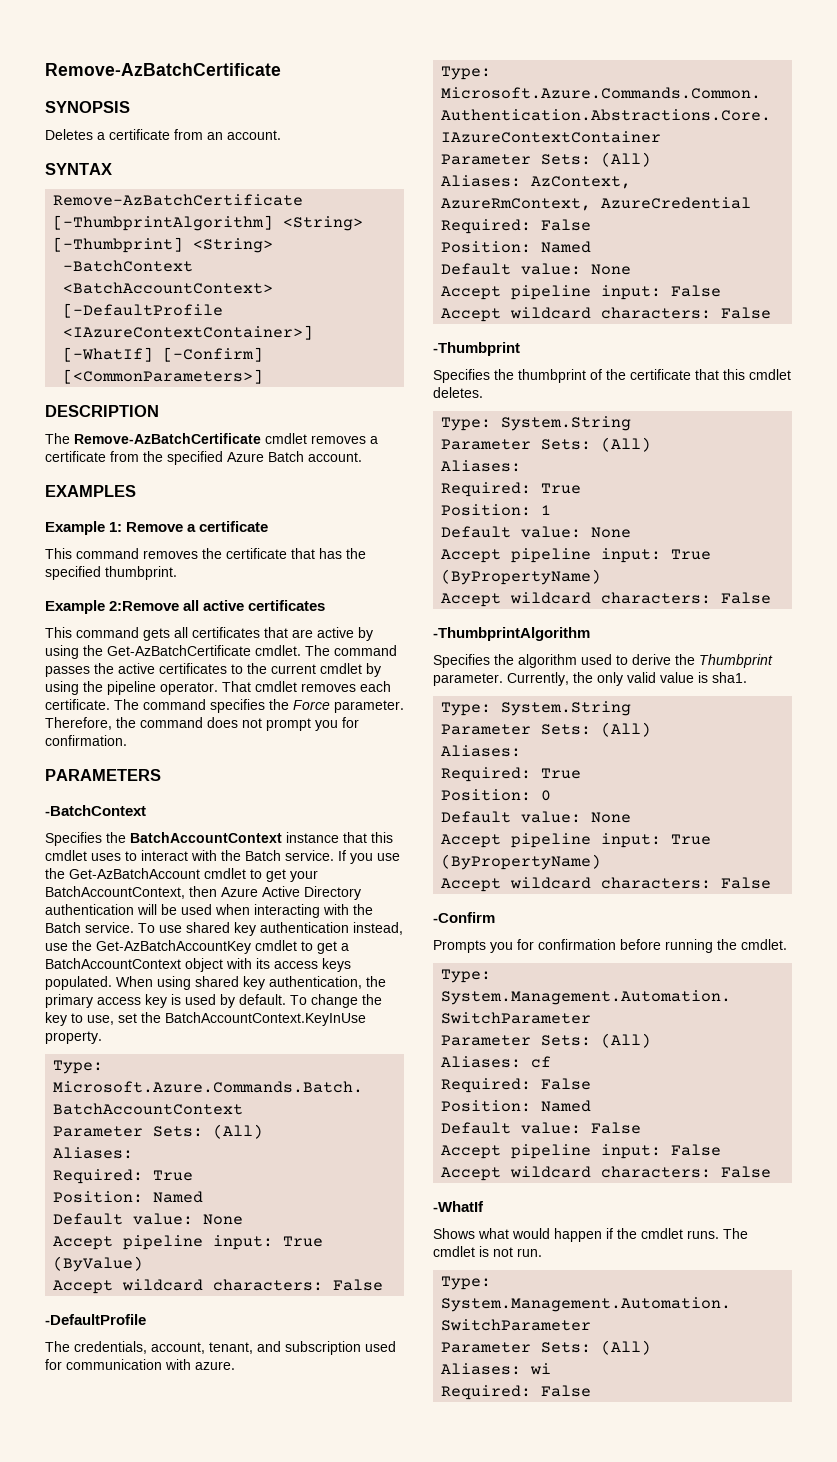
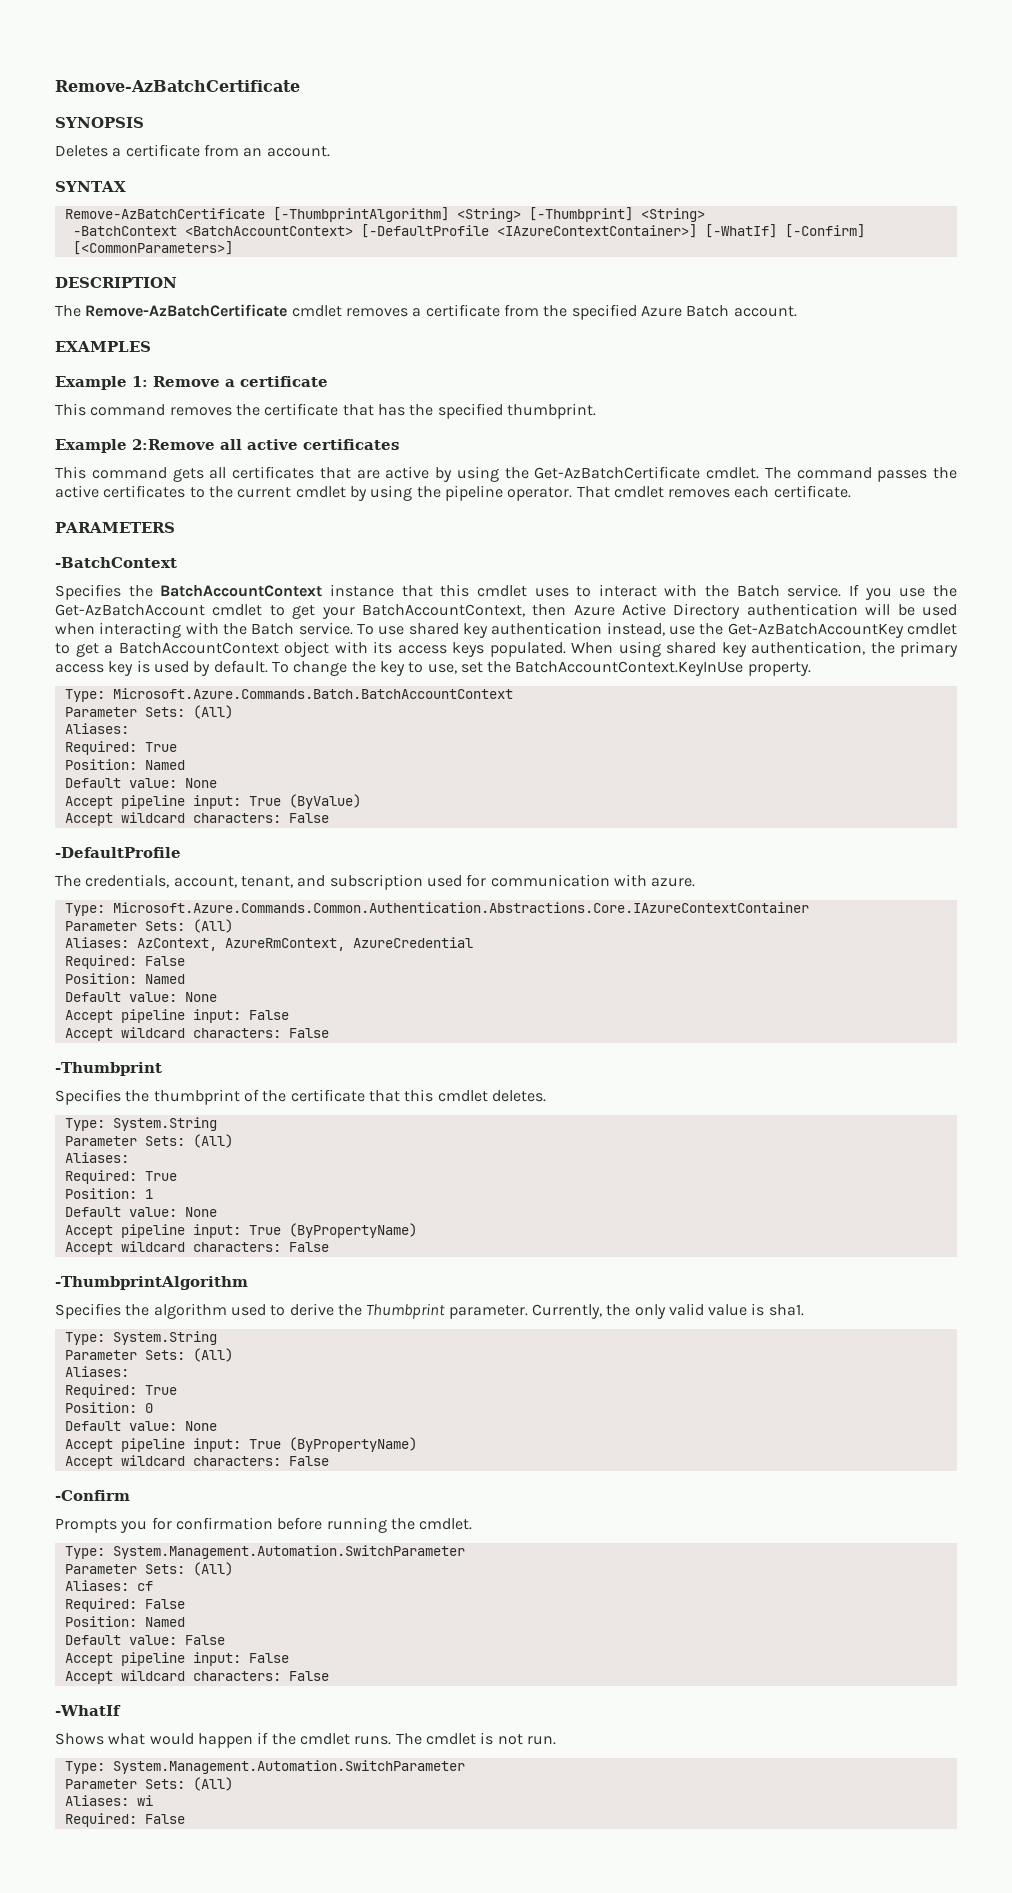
- The command specifies the Force parameter. Therefore, the command does not prompt you for confirmation.

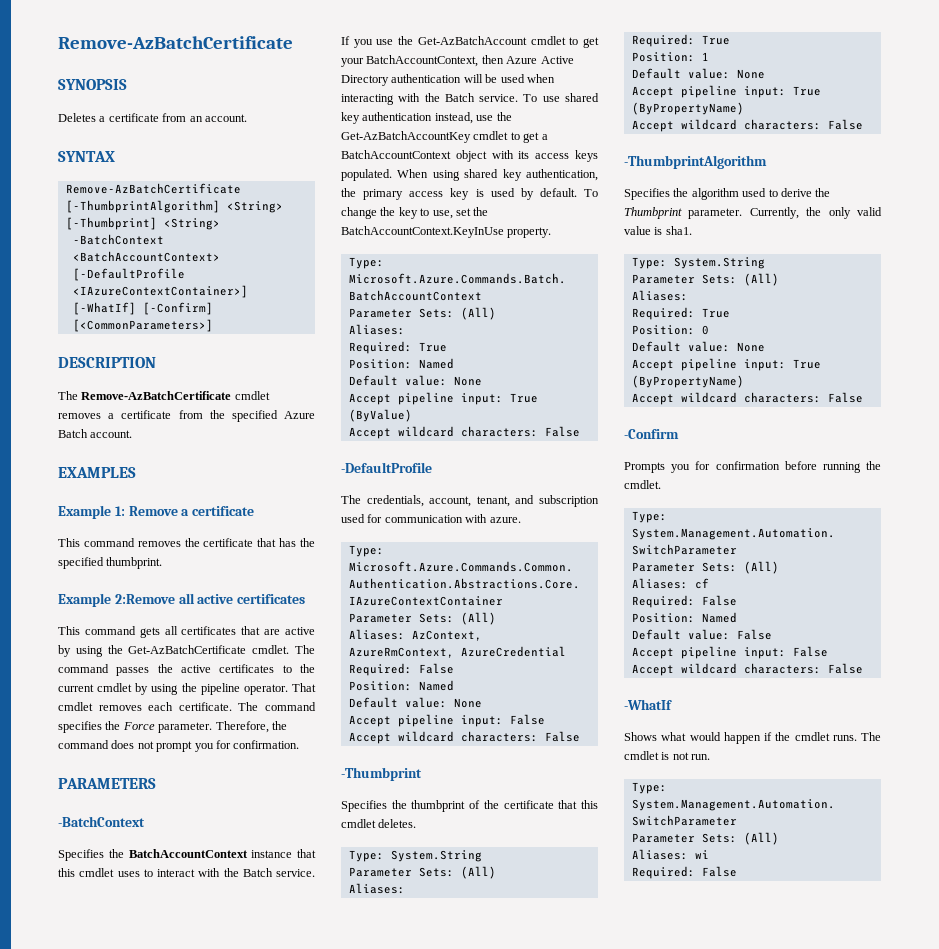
+ The command specifies the Force parameter. Therefore, the command does not prompt you for confirmation.

